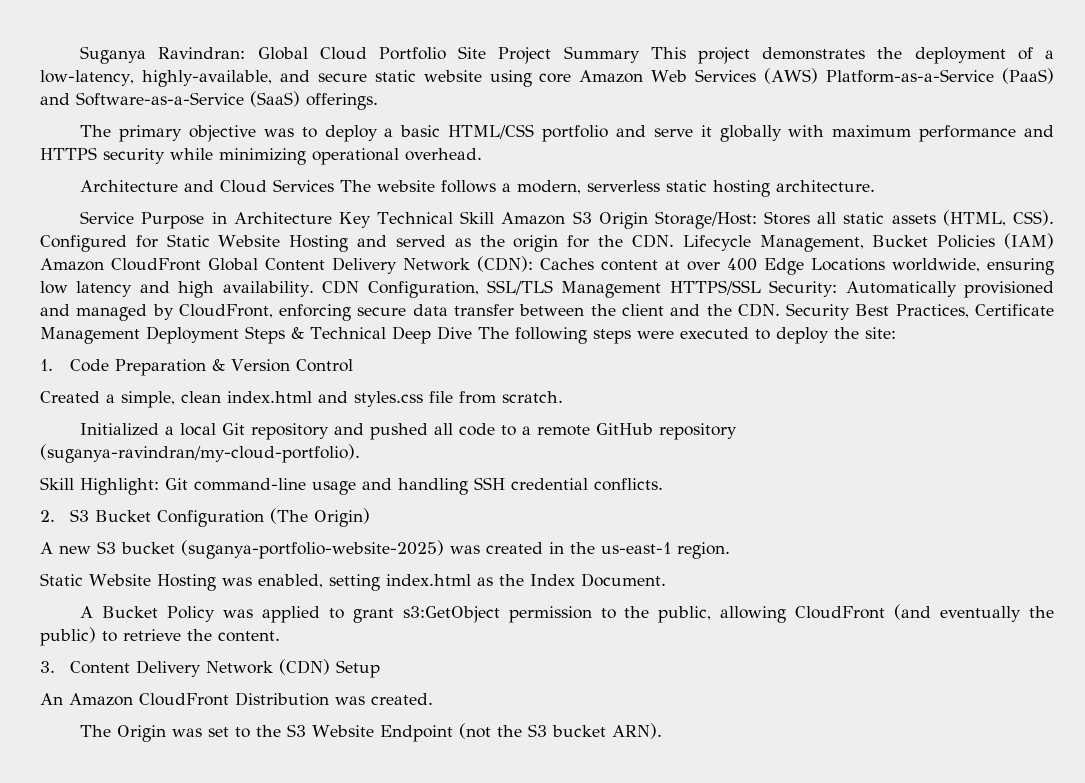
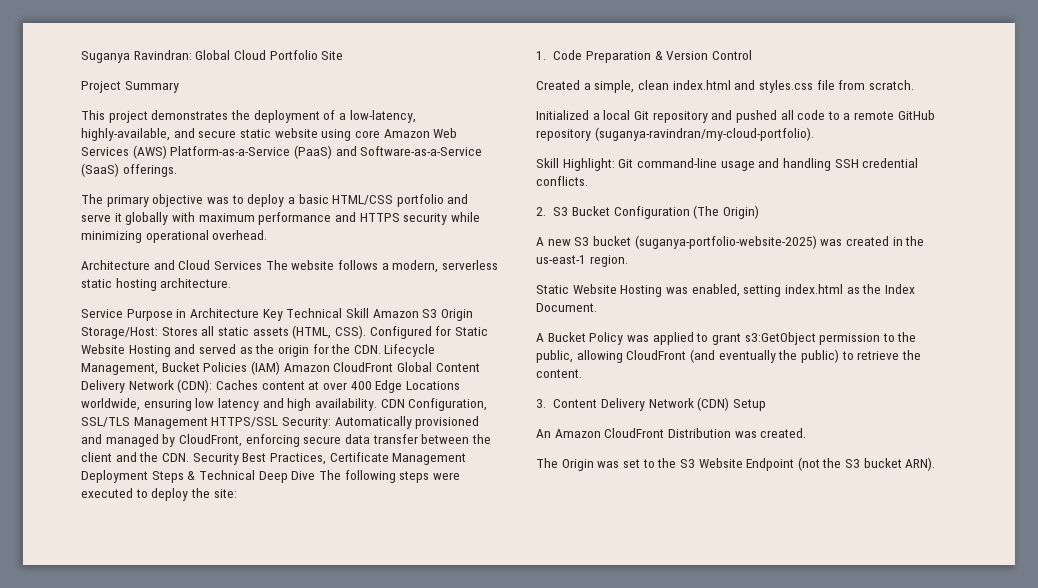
- Suganya Ravindran: Global Cloud Portfolio Site Project Summary This project demonstrates the deployment of a low-latency, highly-available, and secure static website using core Amazon Web Services (AWS) Platform-as-a-Service (PaaS) and Software-as-a-Service (SaaS) offerings.
+ Suganya Ravindran: Global Cloud Portfolio Site
+ Project Summary
+ This project demonstrates the deployment of a low-latency, highly-available, and secure static website using core Amazon Web Services (AWS) Platform-as-a-Service (PaaS) and Software-as-a-Service (SaaS) offerings.

